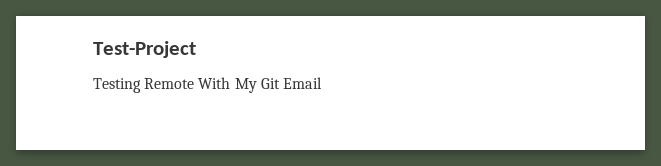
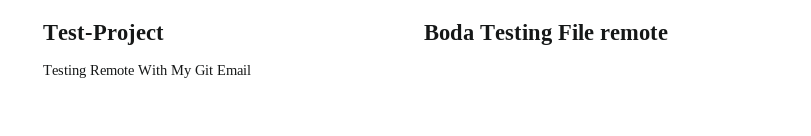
+ Boda Testing File remote

